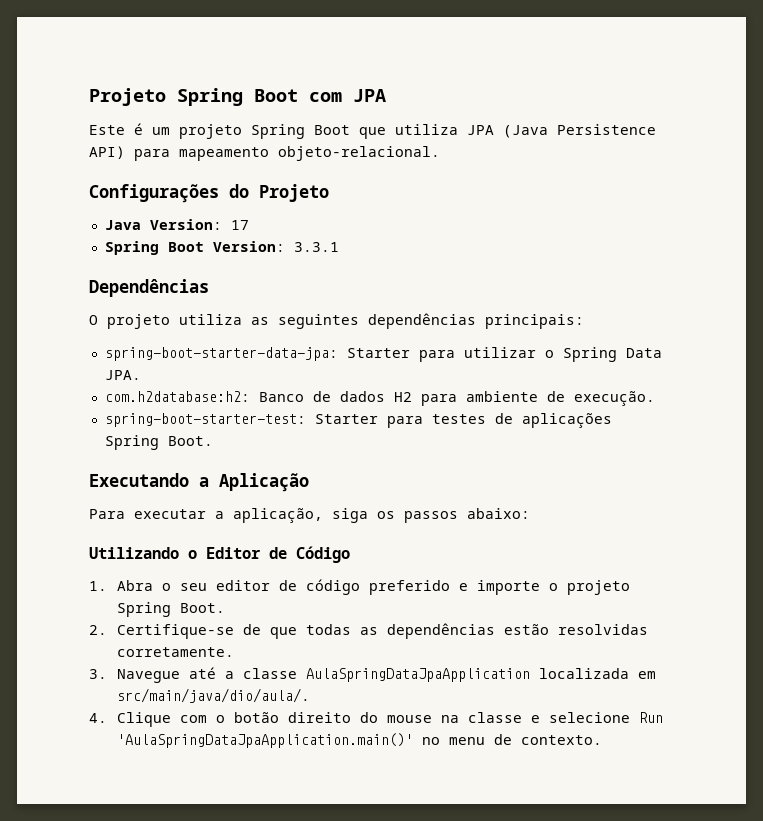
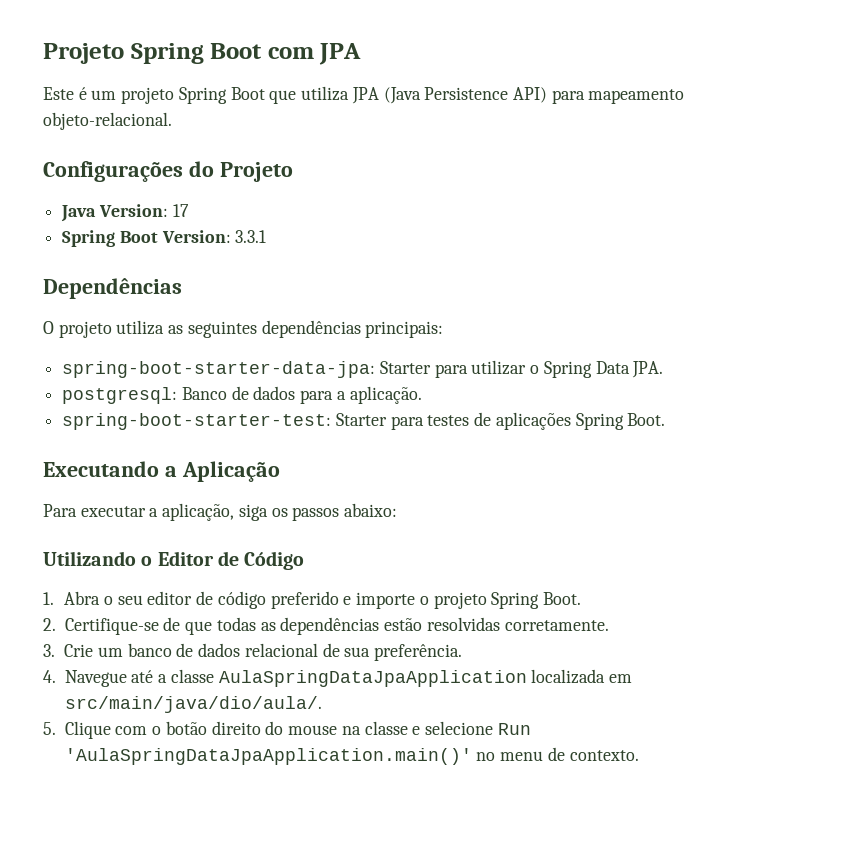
- com.h2database:h2: Banco de dados H2 para ambiente de execução.
+ postgresql: Banco de dados para a aplicação.
- 3. Navegue até a classe AulaSpringDataJpaApplication localizada em src/main/java/dio/aula/.
+ 3. Crie um banco de dados relacional de sua preferência.
+ 4. Navegue até a classe AulaSpringDataJpaApplication localizada em src/main/java/dio/aula/.
- 4. Clique com o botão direito do mouse na classe e selecione Run 'AulaSpringDataJpaApplication.main()' no menu de contexto.
+ 5. Clique com o botão direito do mouse na classe e selecione Run 'AulaSpringDataJpaApplication.main()' no menu de contexto.

